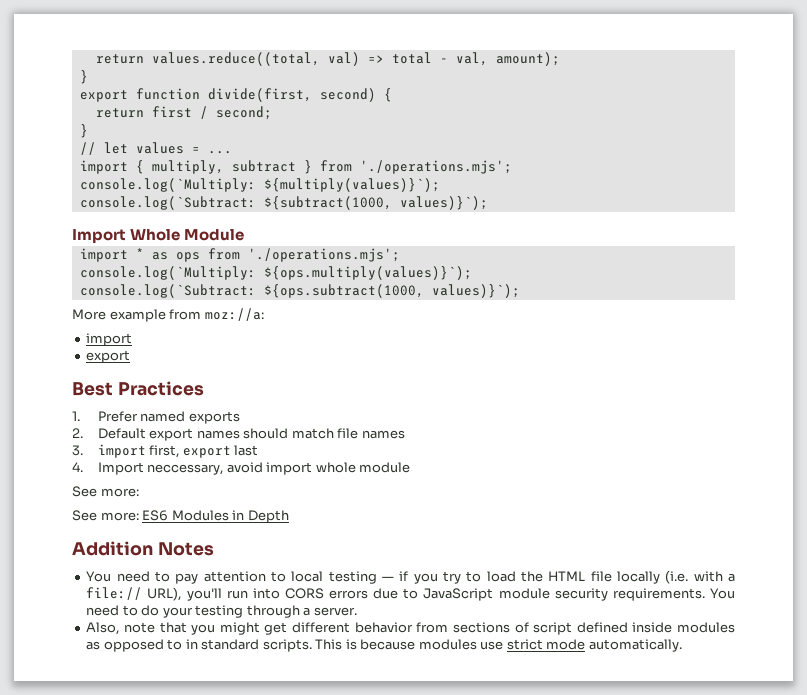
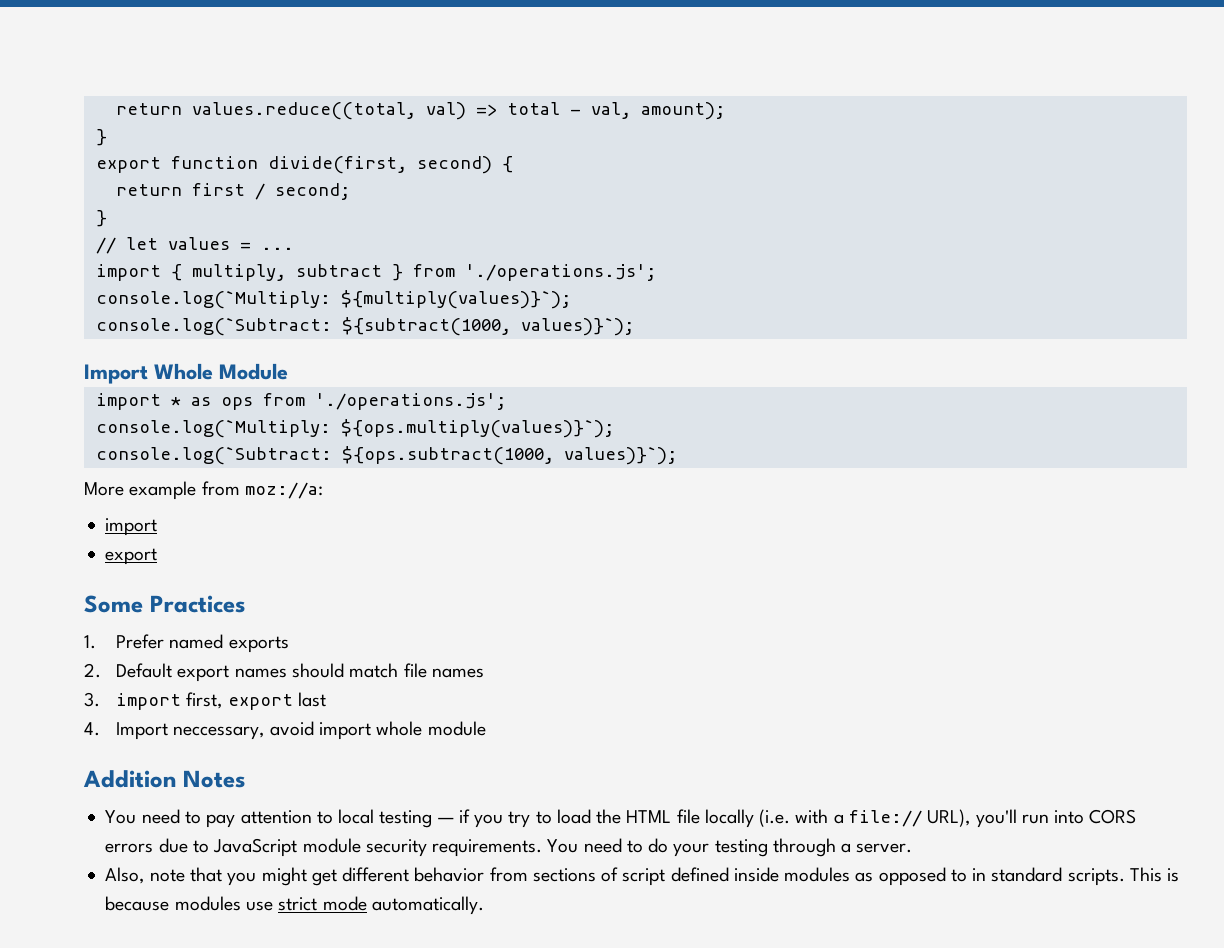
- import { multiply, subtract } from './operations.mjs';
+ import { multiply, subtract } from './operations.js';
- import * as ops from './operations.mjs';
+ import * as ops from './operations.js';
- Best Practices
+ Some Practices
  4. Import neccessary, avoid import whole module
- See more:
- See more: ES6 Modules in Depth

